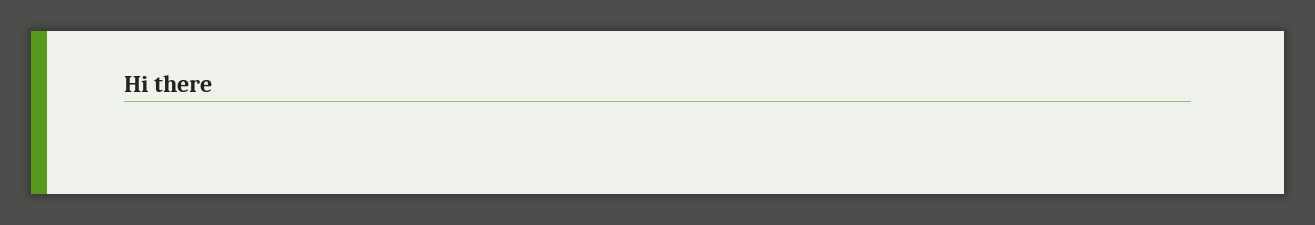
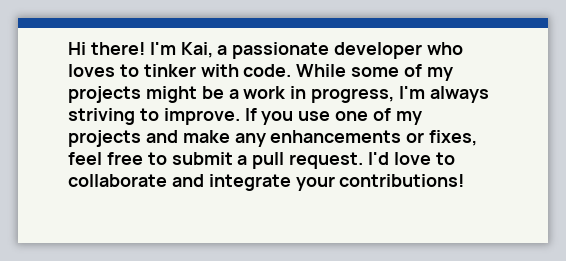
- Hi there
+ Hi there! I'm Kai, a passionate developer who loves to tinker with code. While some of my projects might be a work in progress, I'm always striving to improve. If you use one of my projects and make any enhancements or fixes, feel free to submit a pull request. I'd love to collaborate and integrate your contributions!

